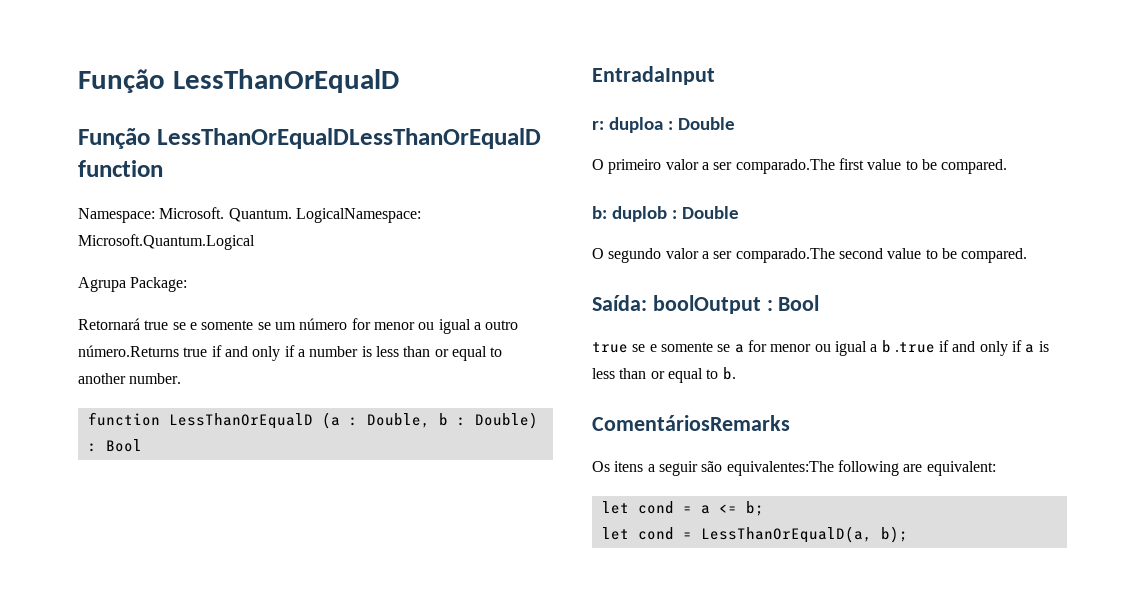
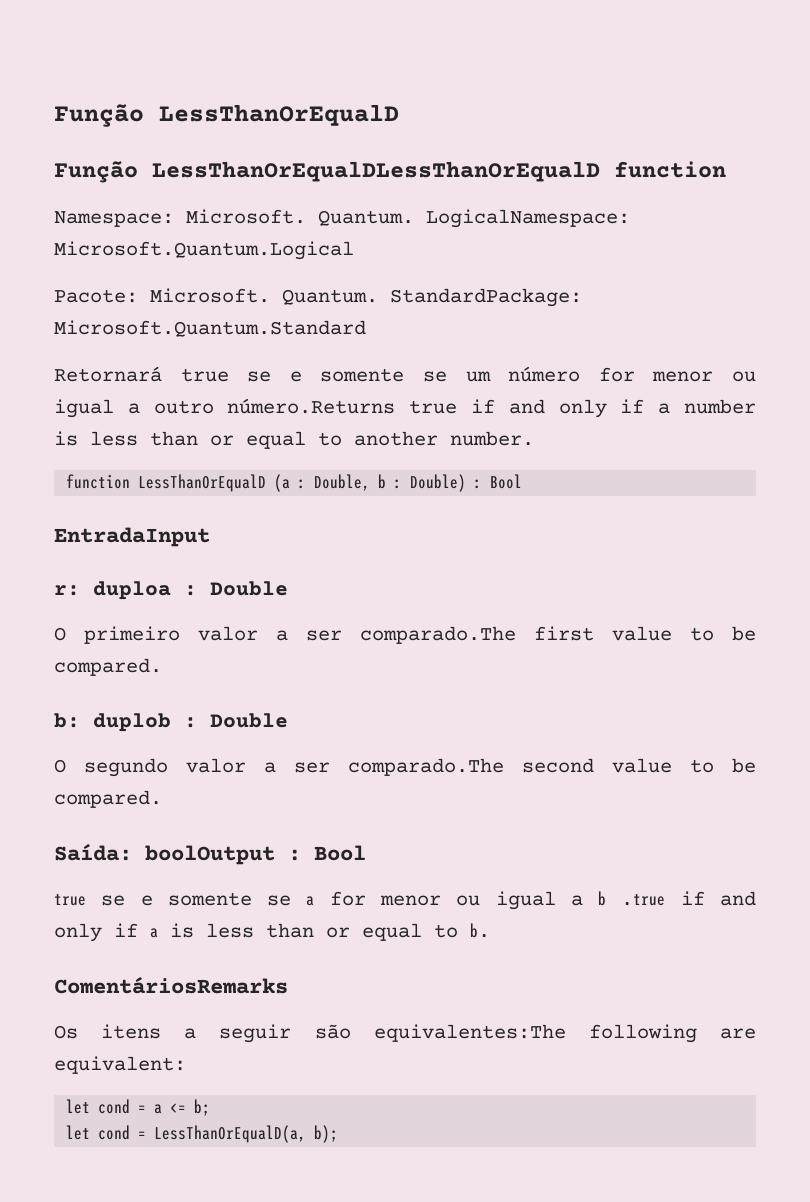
- Agrupa Package:
+ Pacote: Microsoft. Quantum. StandardPackage: Microsoft.Quantum.Standard

